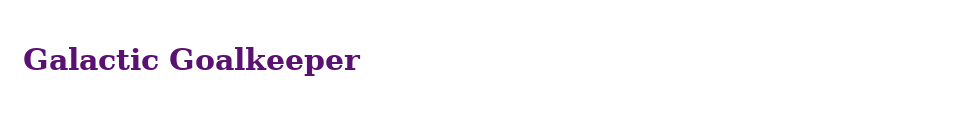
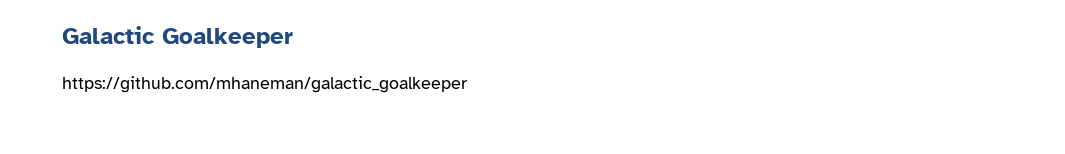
+ https://github.com/mhaneman/galactic_goalkeeper

